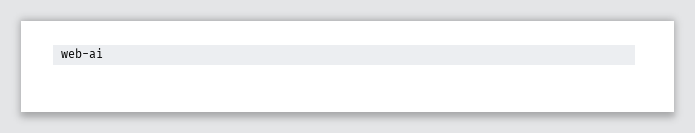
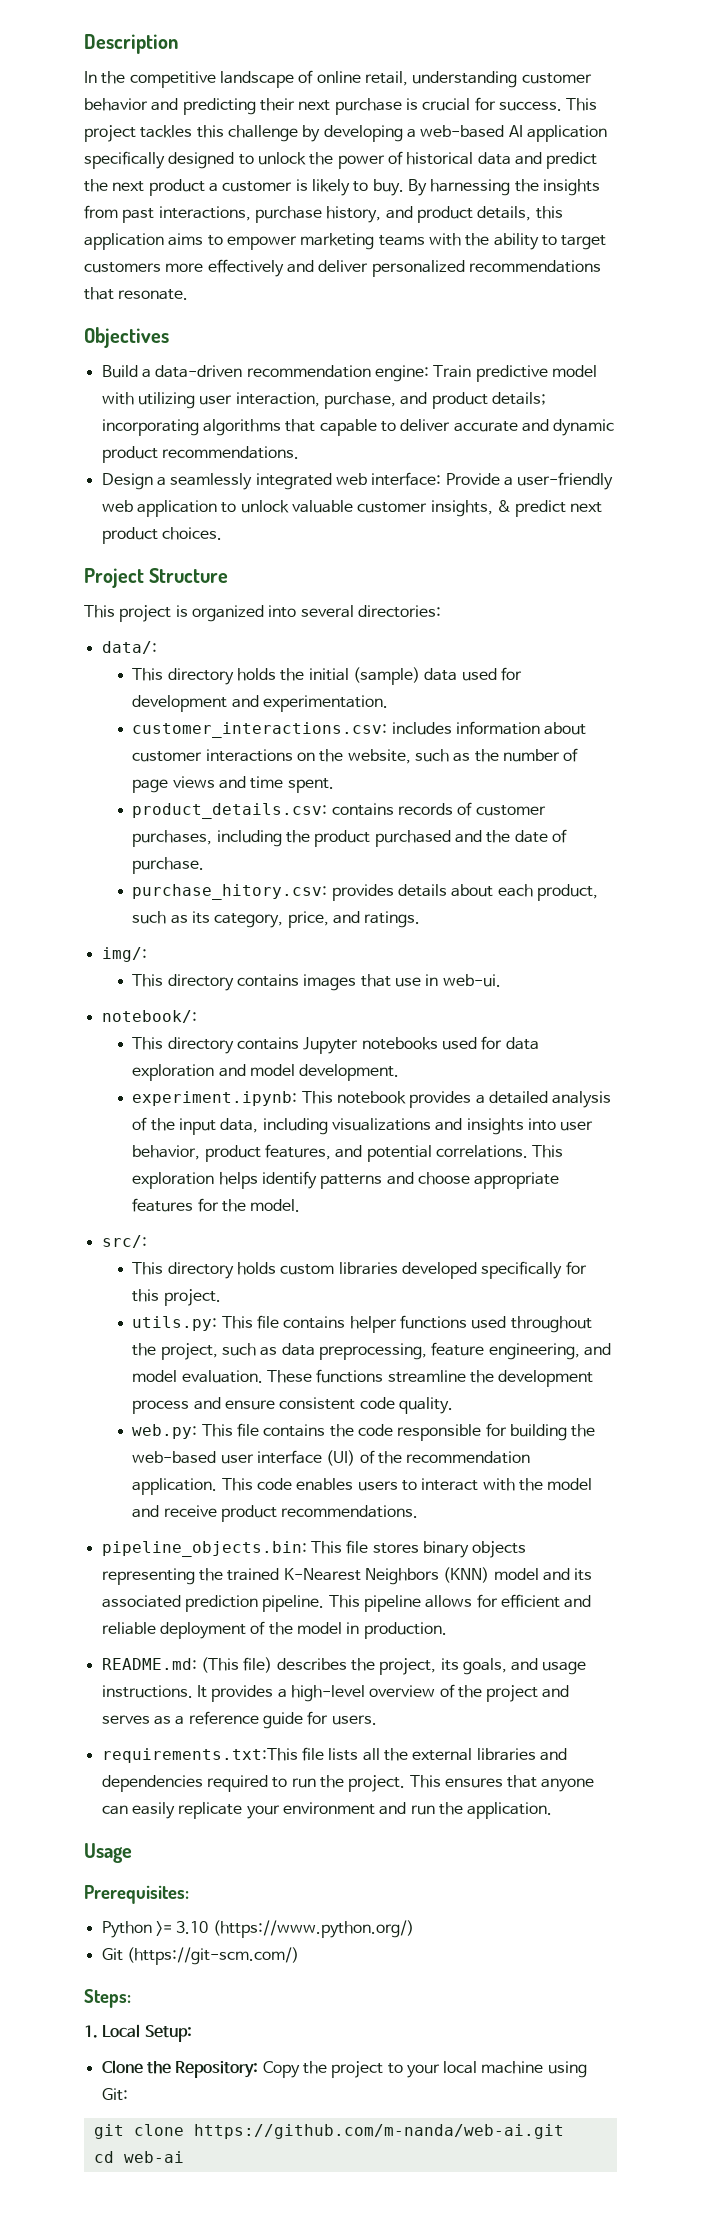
- web-ai
+ Description
+ In the competitive landscape of online retail, understanding customer behavior and predicting their next purchase is crucial for success. This project tackles this challenge by developing a web-based AI application specifically designed to unlock the power of historical data and predict the next product a customer is likely to buy. By harnessing the insights from past interactions, purchase history, and product details, this application aims to empower marketing teams with the ability to target customers more effectively and deliver personalized recommendations that resonate.
+ Objectives
+ Build a data-driven recommendation engine: Train predictive model with utilizing user interaction, purchase, and product details; incorporating algorithms that capable to deliver accurate and dynamic product recommendations.
+ Design a seamlessly integrated web interface: Provide a user-friendly web application to unlock valuable customer insights, & predict next product choices.
+ Project Structure
+ This project is organized into several directories:
+ data/:
+ This directory holds the initial (sample) data used for development and experimentation.
+ customer_interactions.csv: includes information about customer interactions on the website, such as the number of page views and time spent.
+ product_details.csv: contains records of customer purchases, including the product purchased and the date of purchase.
+ purchase_hitory.csv: provides details about each product, such as its category, price, and ratings.
+ img/:
+ This directory contains images that use in web-ui.
+ notebook/:
+ This directory contains Jupyter notebooks used for data exploration and model development.
+ experiment.ipynb: This notebook provides a detailed analysis of the input data, including visualizations and insights into user behavior, product features, and potential correlations. This exploration helps identify patterns and choose appropriate features for the model.
+ src/:
+ This directory holds custom libraries developed specifically for this project.
+ utils.py: This file contains helper functions used throughout the project, such as data preprocessing, feature engineering, and model evaluation. These functions streamline the development process and ensure consistent code quality.
+ web.py: This file contains the code responsible for building the web-based user interface (UI) of the recommendation application. This code enables users to interact with the model and receive product recommendations.
+ pipeline_objects.bin: This file stores binary objects representing the trained K-Nearest Neighbors (KNN) model and its associated prediction pipeline. This pipeline allows for efficient and reliable deployment of the model in production.
+ README.md: (This file) describes the project, its goals, and usage instructions. It provides a high-level overview of the project and serves as a reference guide for users.
+ requirements.txt:This file lists all the external libraries and dependencies required to run the project. This ensures that anyone can easily replicate your environment and run the application.
+ Usage
+ Prerequisites:
+ Python >= 3.10 (https://www.python.org/)
+ Git (https://git-scm.com/)
+ Steps:
+ 1. Local Setup:
+ Clone the Repository: Copy the project to your local machine using Git:
+ git clone https://github.com/m-nanda/web-ai.git
+ cd web-ai

